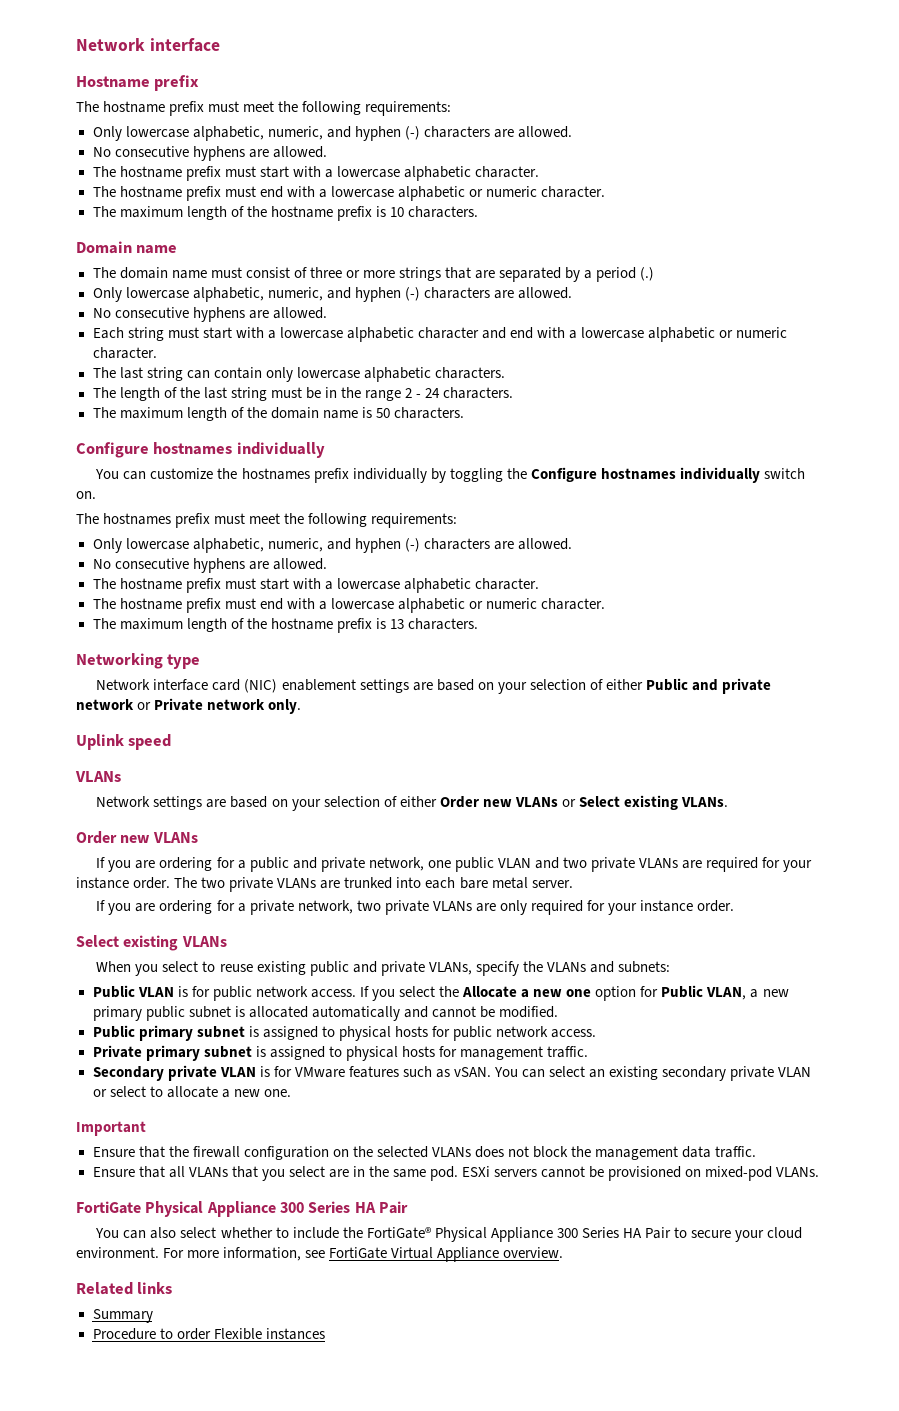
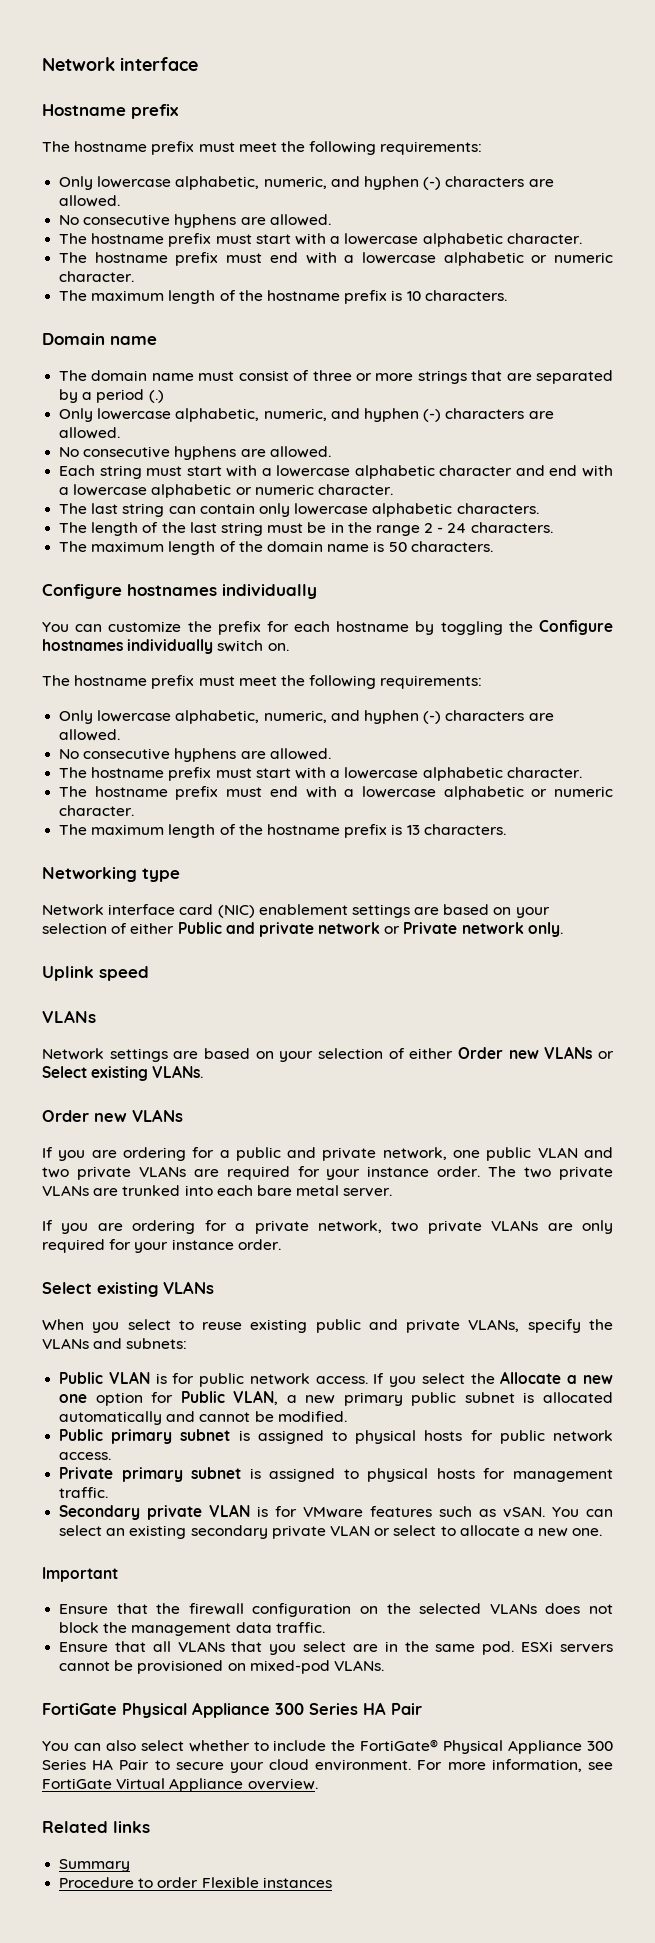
- You can customize the hostnames prefix individually by toggling the Configure hostnames individually switch on.
- The hostnames prefix must meet the following requirements:
+ You can customize the prefix for each hostname by toggling the Configure hostnames individually switch on.
+ The hostname prefix must meet the following requirements:

